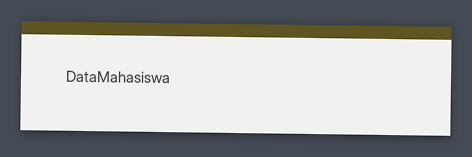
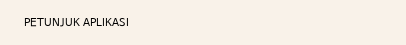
- DataMahasiswa
+ PETUNJUK APLIKASI

